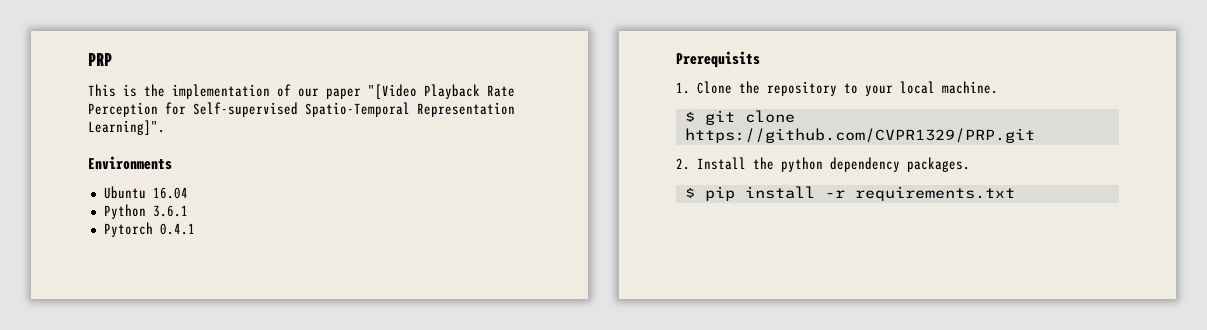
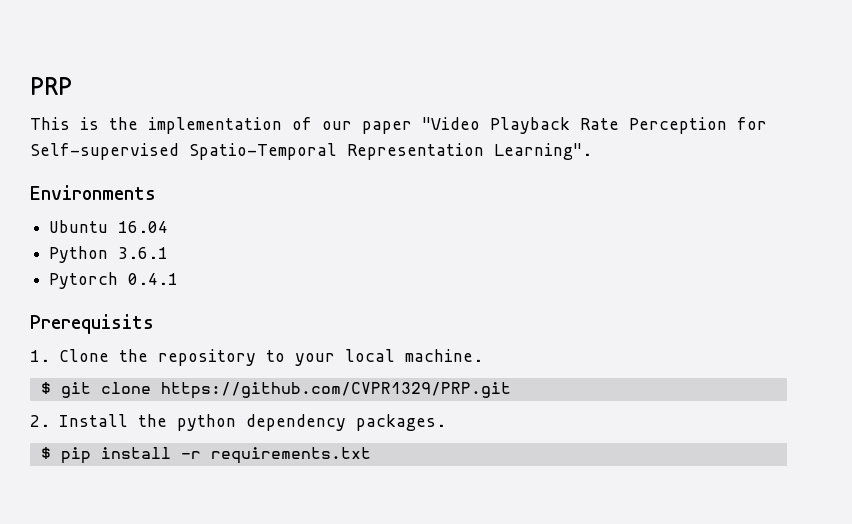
- This is the implementation of our paper "[Video Playback Rate Perception for Self-supervised Spatio-Temporal Representation Learning]".
+ This is the implementation of our paper "Video Playback Rate Perception for Self-supervised Spatio-Temporal Representation Learning".

